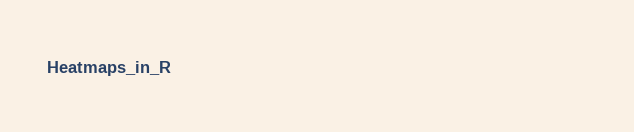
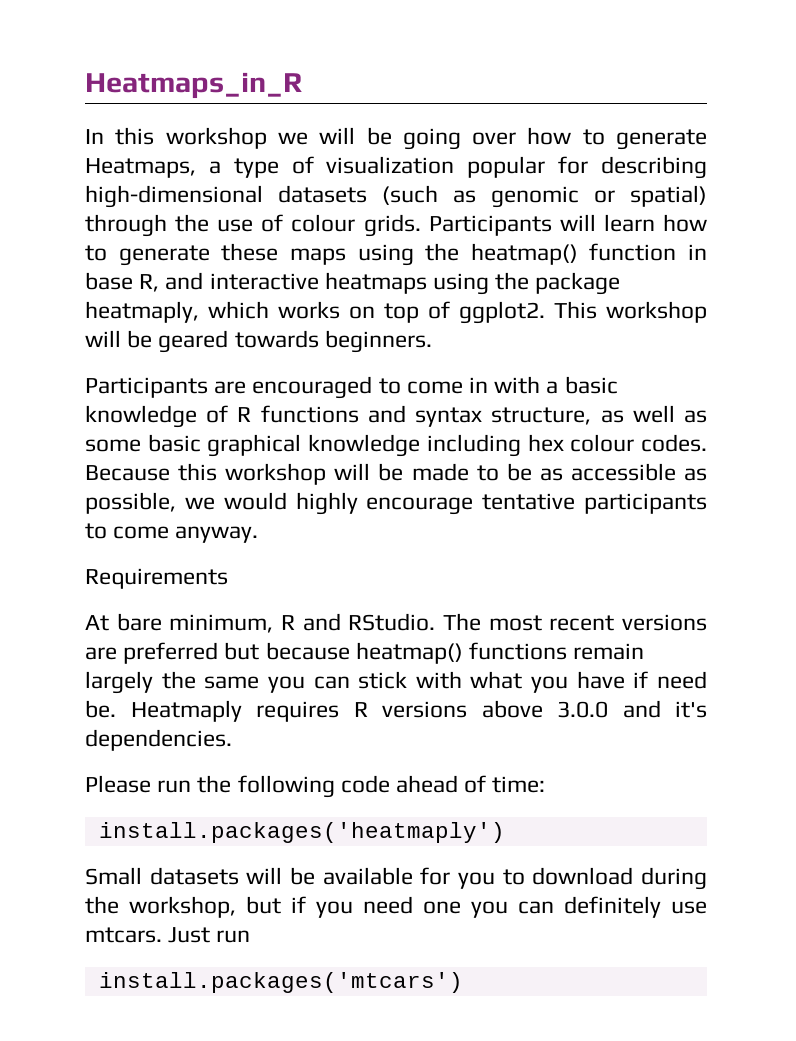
+ In this workshop we will be going over how to generate Heatmaps, a type of visualization popular for describing high-dimensional datasets (such as genomic or spatial) through the use of colour grids. Participants will learn how to generate these maps using the heatmap() function in base R, and interactive heatmaps using the package heatmaply, which works on top of ggplot2. This workshop will be geared towards beginners.
+ Participants are encouraged to come in with a basic knowledge of R functions and syntax structure, as well as some basic graphical knowledge including hex colour codes. Because this workshop will be made to be as accessible as possible, we would highly encourage tentative participants to come anyway.
+ Requirements
+ At bare minimum, R and RStudio. The most recent versions are preferred but because heatmap() functions remain largely the same you can stick with what you have if need be. Heatmaply requires R versions above 3.0.0 and it's dependencies.
+ Please run the following code ahead of time:
+ install.packages('heatmaply')
+ Small datasets will be available for you to download during the workshop, but if you need one you can definitely use mtcars. Just run
+ install.packages('mtcars')

